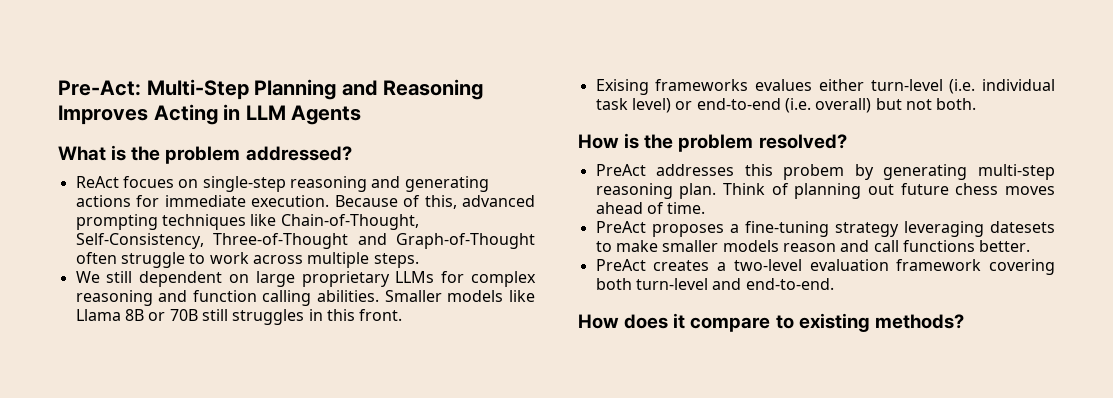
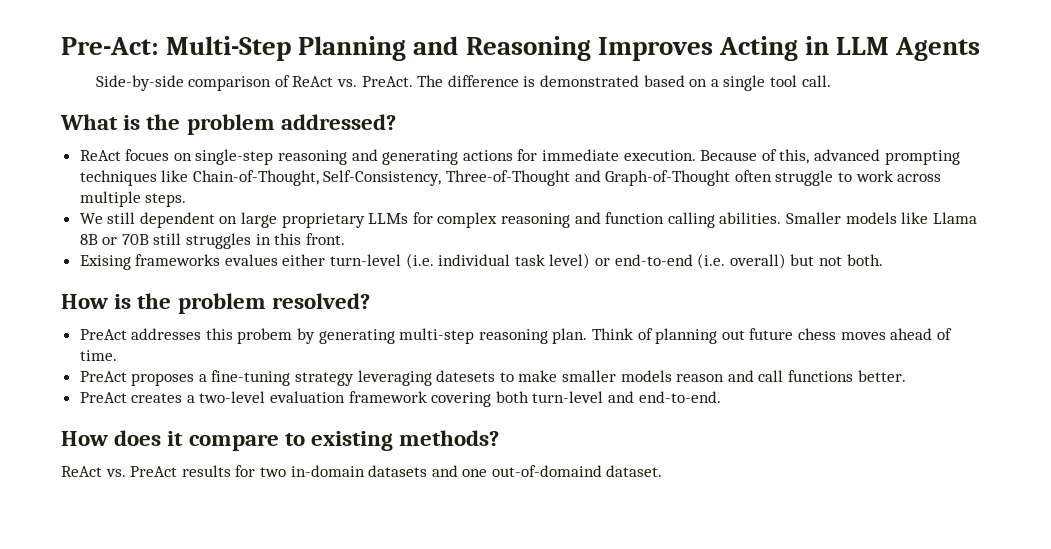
+ Side-by-side comparison of ReAct vs. PreAct. The difference is demonstrated based on a single tool call.
+ ReAct vs. PreAct results for two in-domain datasets and one out-of-domaind dataset.

